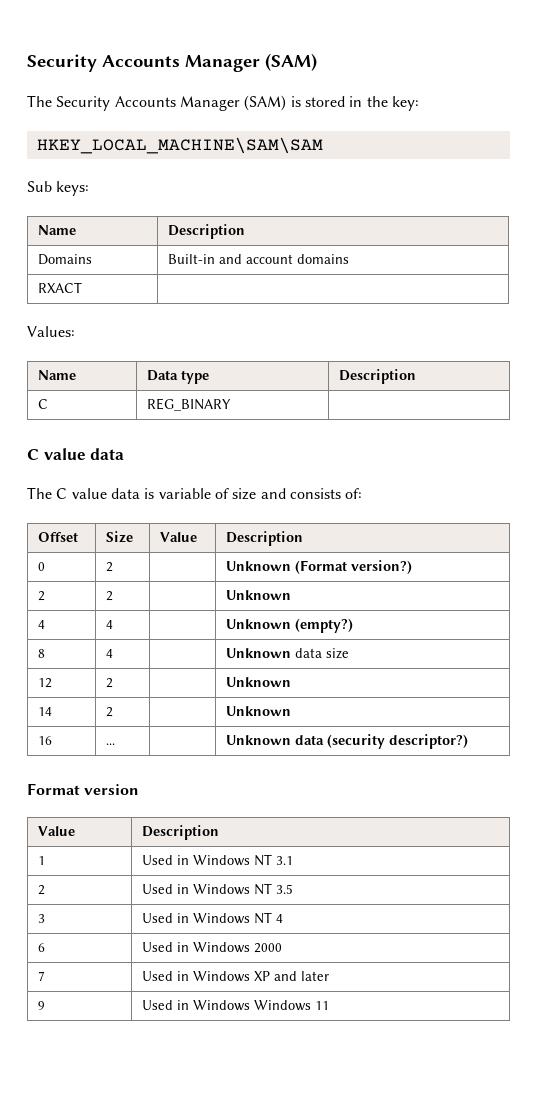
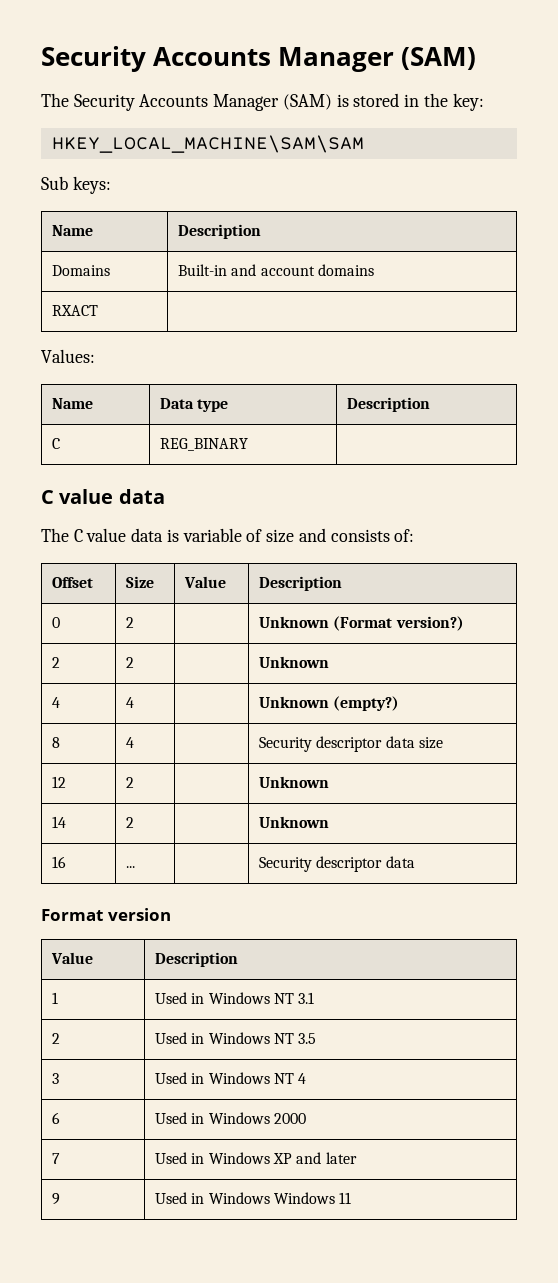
- 8 | 4 | | Unknown data size
+ 8 | 4 | | Security descriptor data size
- 16 | ... | | Unknown data (security descriptor?)
+ 16 | ... | | Security descriptor data

